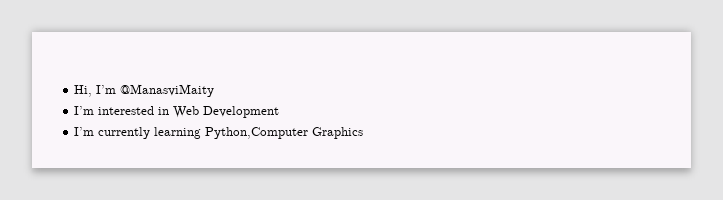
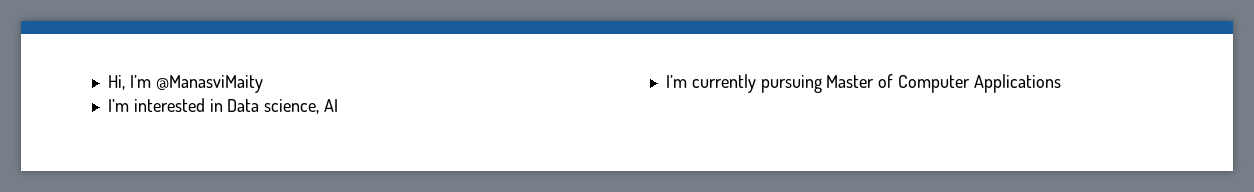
- I’m interested in Web Development
+ I’m interested in Data science, AI
- I’m currently learning Python,Computer Graphics
+ I’m currently pursuing Master of Computer Applications

